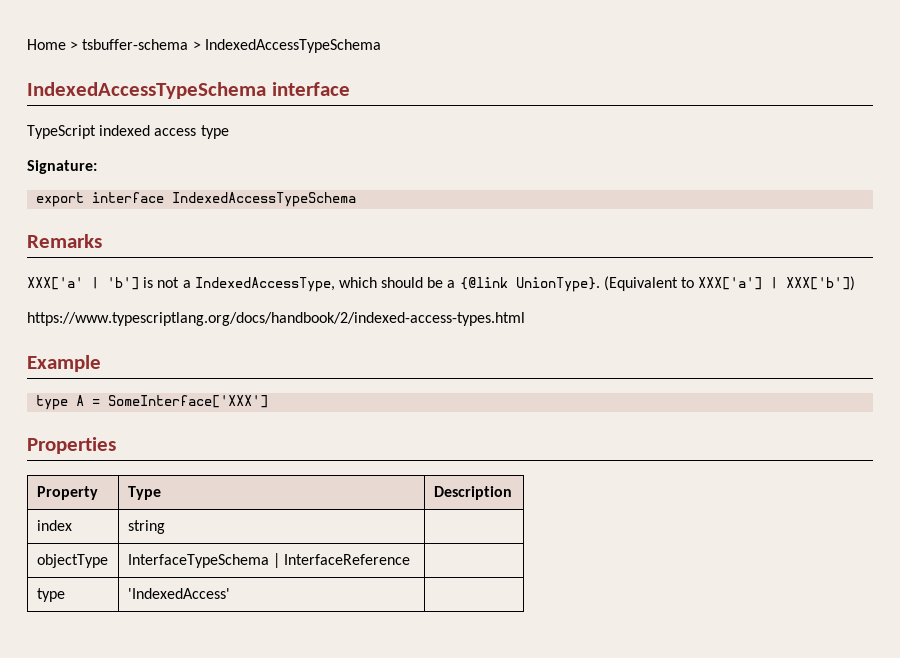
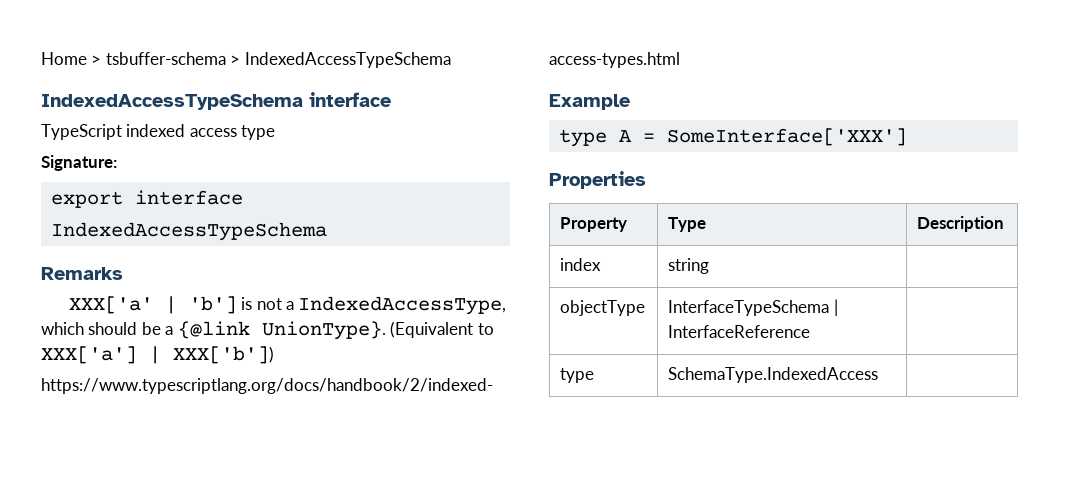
- type | 'IndexedAccess' |
+ type | SchemaType.IndexedAccess |

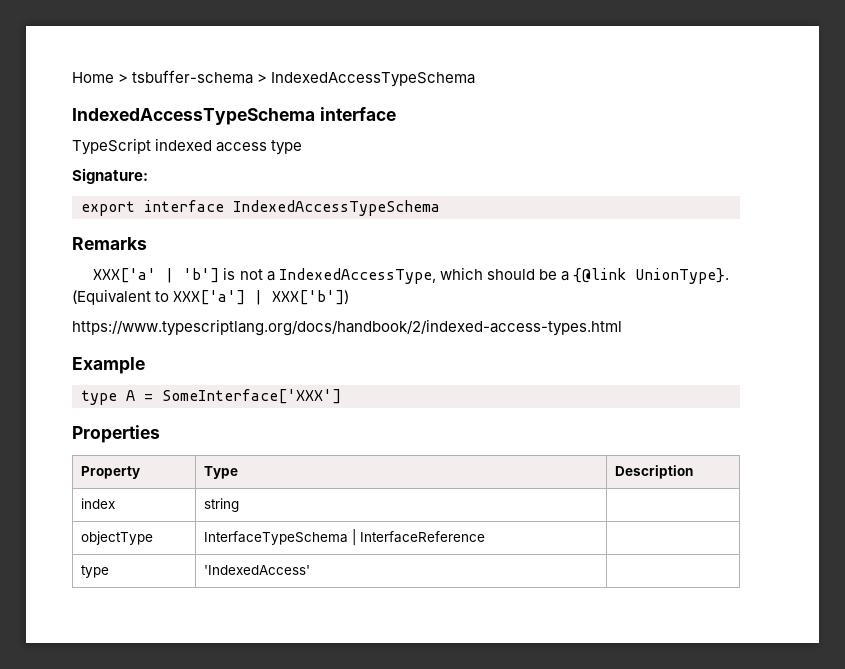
- type | SchemaType.IndexedAccess |
+ type | 'IndexedAccess' |

